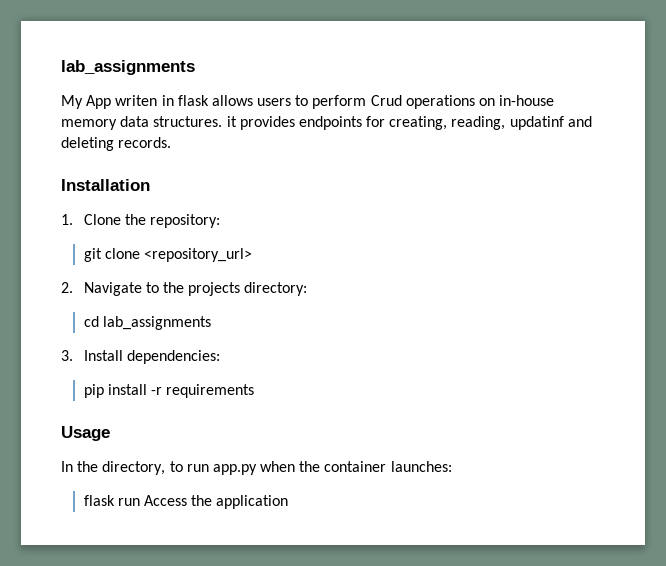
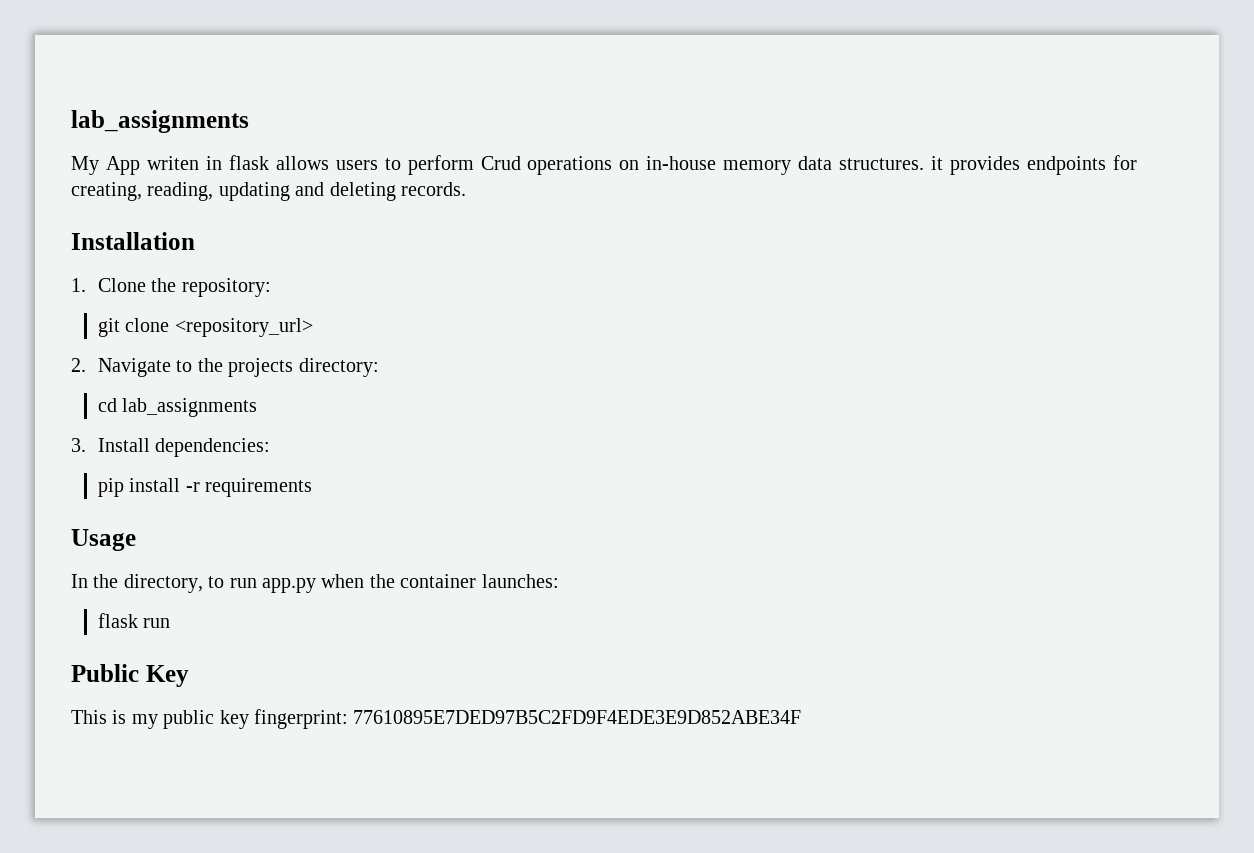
- My App writen in flask allows users to perform Crud operations on in-house memory data structures. it provides endpoints for creating, reading, updatinf and deleting records.
+ My App writen in flask allows users to perform Crud operations on in-house memory data structures. it provides endpoints for creating, reading, updating and deleting records.
- flask run Access the application
+ flask run
+ Public Key
+ This is my public key fingerprint: 77610895E7DED97B5C2FD9F4EDE3E9D852ABE34F

